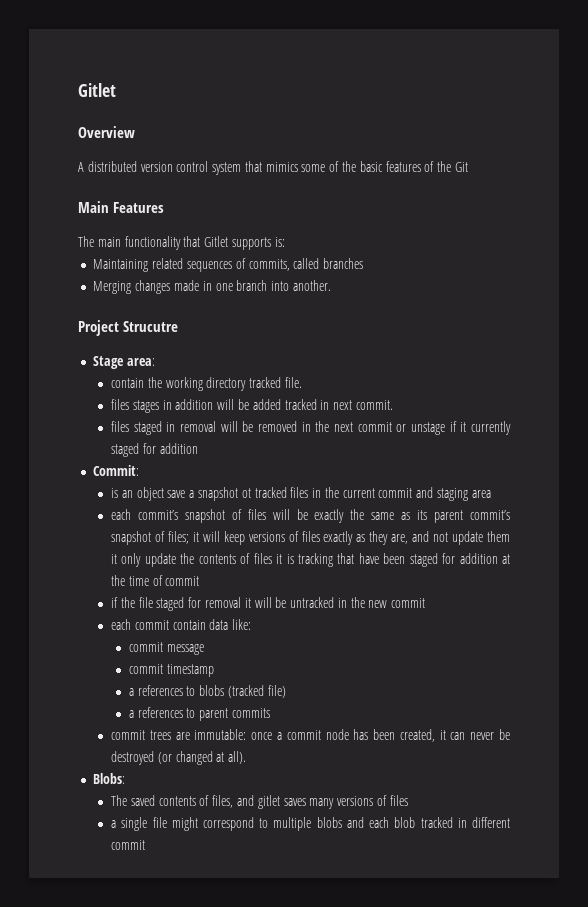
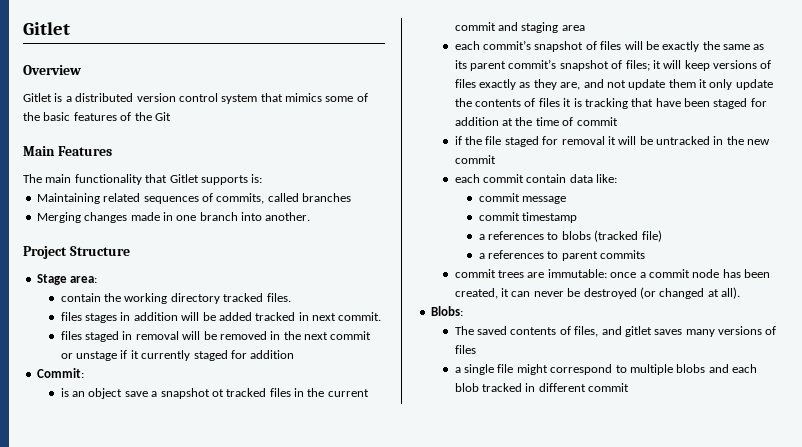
- A distributed version control system that mimics some of the basic features of the Git
+ Gitlet is a distributed version control system that mimics some of the basic features of the Git
- Project Strucutre
+ Project Structure
- contain the working directory tracked file.
+ contain the working directory tracked files.

